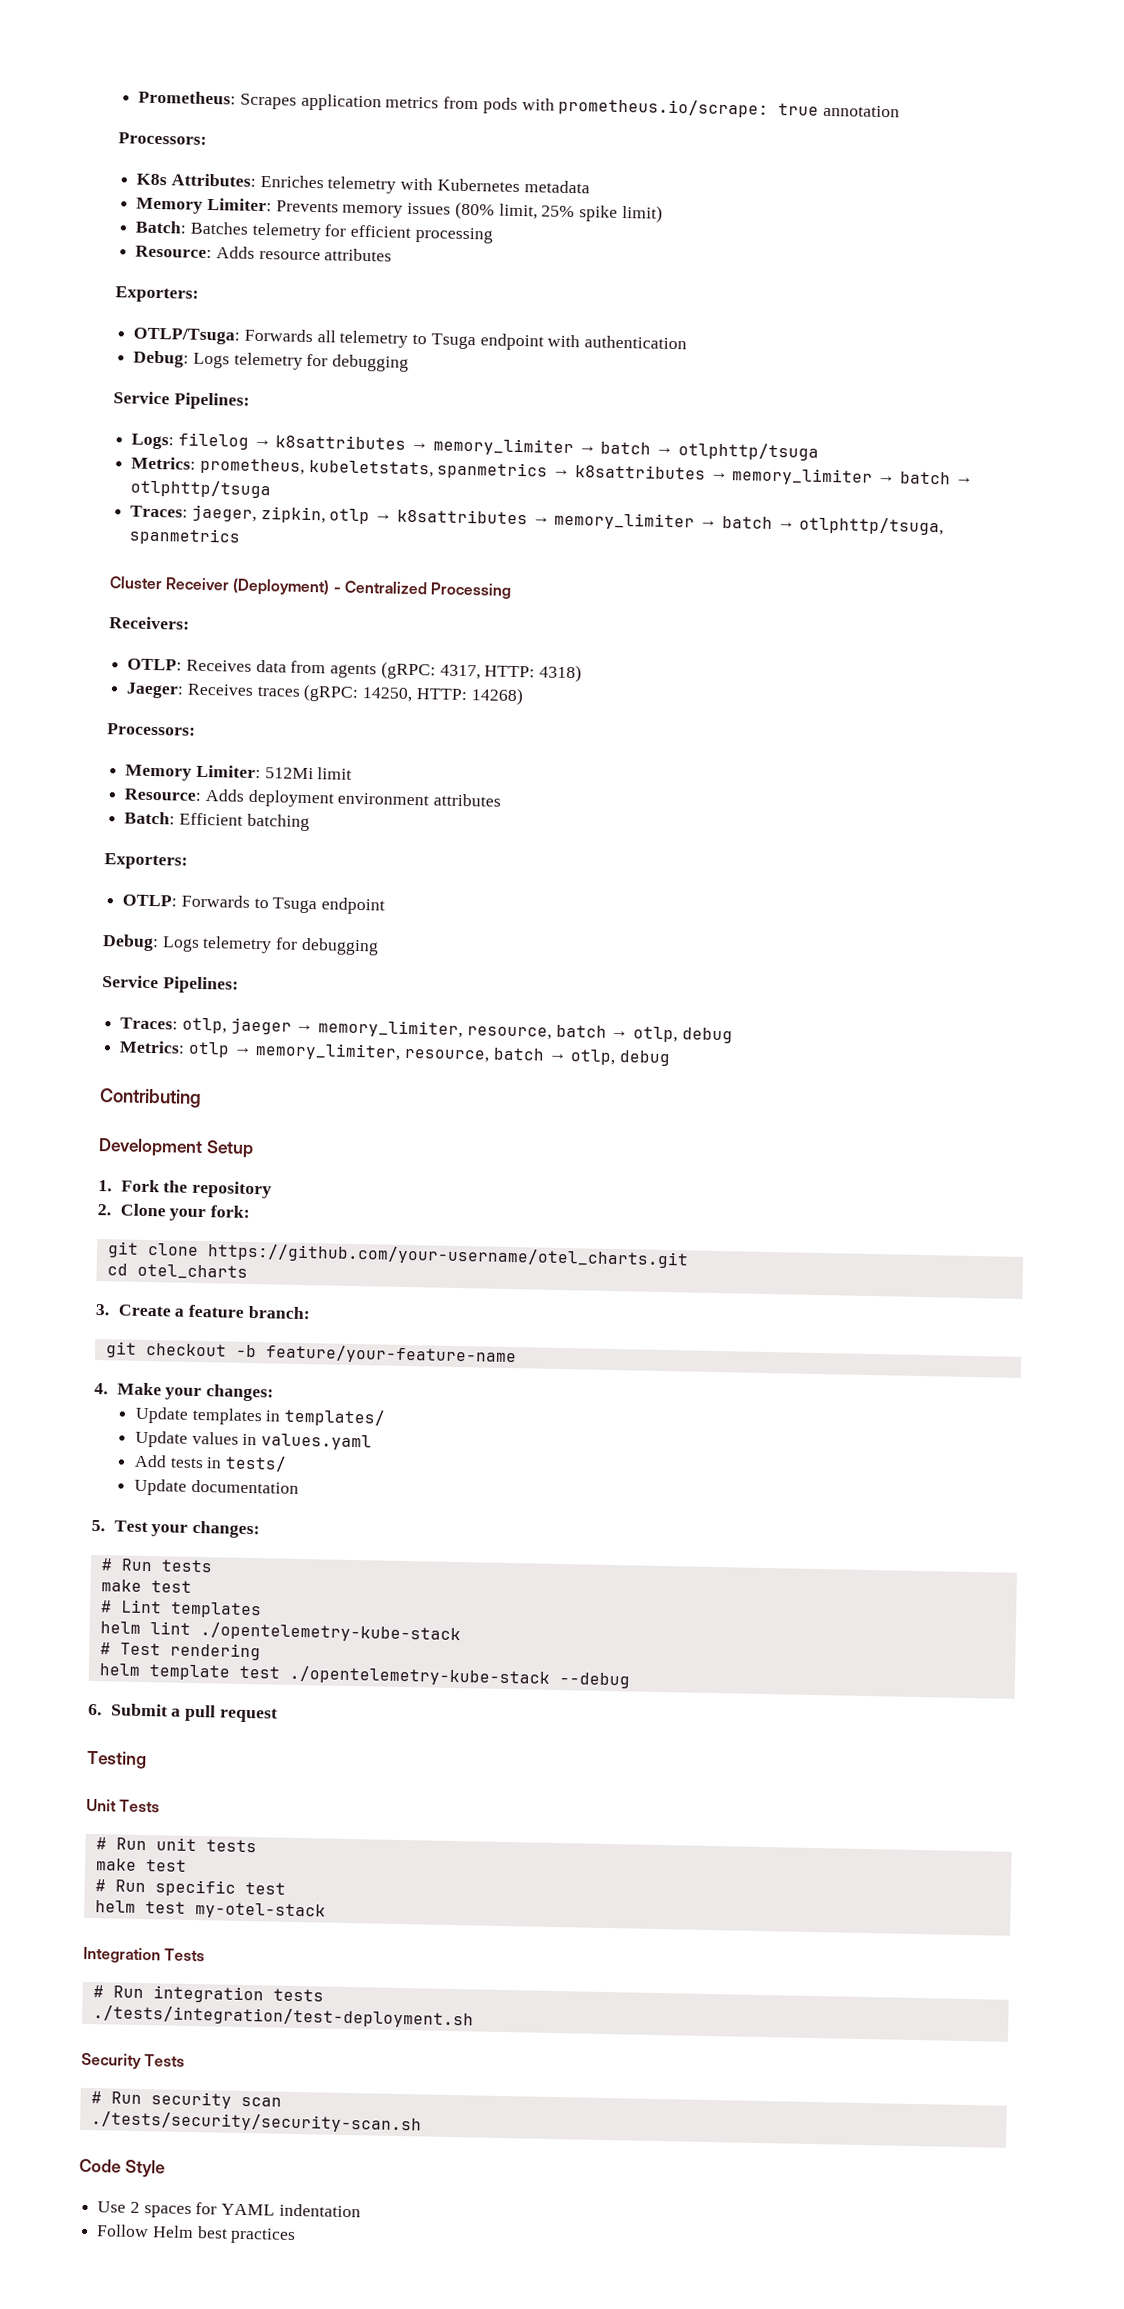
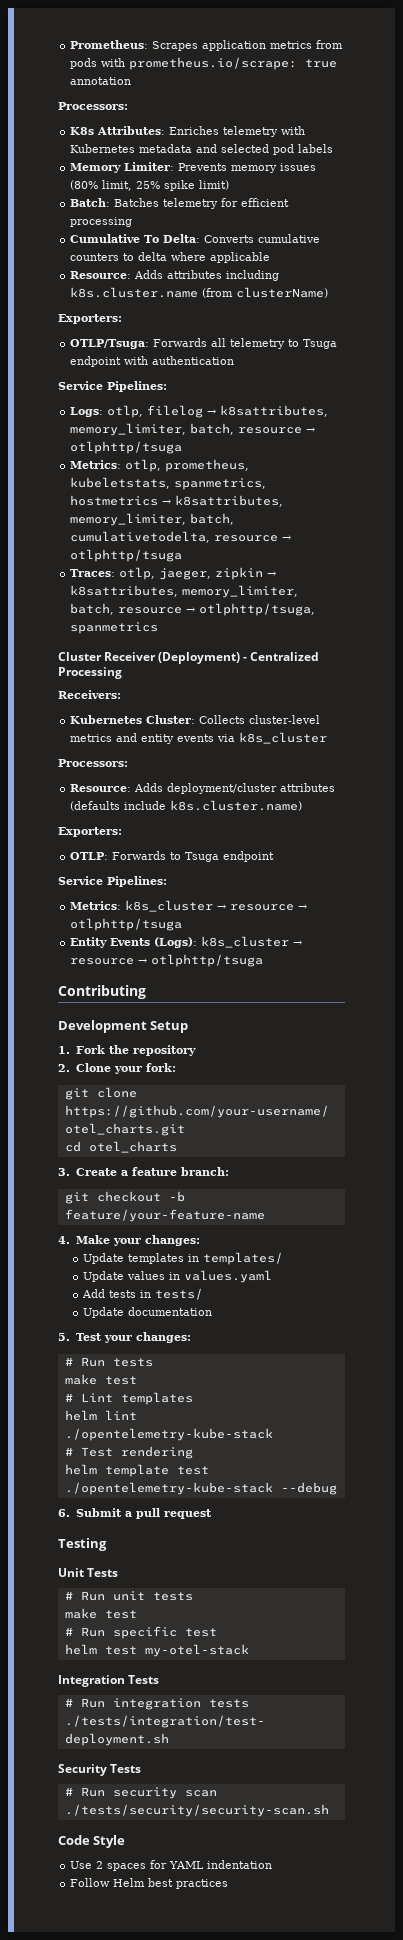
- K8s Attributes: Enriches telemetry with Kubernetes metadata
+ K8s Attributes: Enriches telemetry with Kubernetes metadata and selected pod labels
- Resource: Adds resource attributes
+ Cumulative To Delta: Converts cumulative counters to delta where applicable
+ Resource: Adds attributes including k8s.cluster.name (from clusterName)
  OTLP/Tsuga: Forwards all telemetry to Tsuga endpoint with authentication
- Debug: Logs telemetry for debugging
- Logs: filelog → k8sattributes → memory_limiter → batch → otlphttp/tsuga
+ Logs: otlp, filelog → k8sattributes, memory_limiter, batch, resource → otlphttp/tsuga
- Metrics: prometheus, kubeletstats, spanmetrics → k8sattributes → memory_limiter → batch → otlphttp/tsuga
- Traces: jaeger, zipkin, otlp → k8sattributes → memory_limiter → batch → otlphttp/tsuga, spanmetrics
+ Metrics: otlp, prometheus, kubeletstats, spanmetrics, hostmetrics → k8sattributes, memory_limiter, batch, cumulativetodelta, resource → otlphttp/tsuga
+ Traces: otlp, jaeger, zipkin → k8sattributes, memory_limiter, batch, resource → otlphttp/tsuga, spanmetrics
- OTLP: Receives data from agents (gRPC: 4317, HTTP: 4318)
- Jaeger: Receives traces (gRPC: 14250, HTTP: 14268)
+ Kubernetes Cluster: Collects cluster-level metrics and entity events via k8s_cluster
  Processors:
- Memory Limiter: 512Mi limit
- Resource: Adds deployment environment attributes
- Batch: Efficient batching
+ Resource: Adds deployment/cluster attributes (defaults include k8s.cluster.name)
  OTLP: Forwards to Tsuga endpoint
- Debug: Logs telemetry for debugging
  Service Pipelines:
- Traces: otlp, jaeger → memory_limiter, resource, batch → otlp, debug
- Metrics: otlp → memory_limiter, resource, batch → otlp, debug
+ Metrics: k8s_cluster → resource → otlphttp/tsuga
+ Entity Events (Logs): k8s_cluster → resource → otlphttp/tsuga

